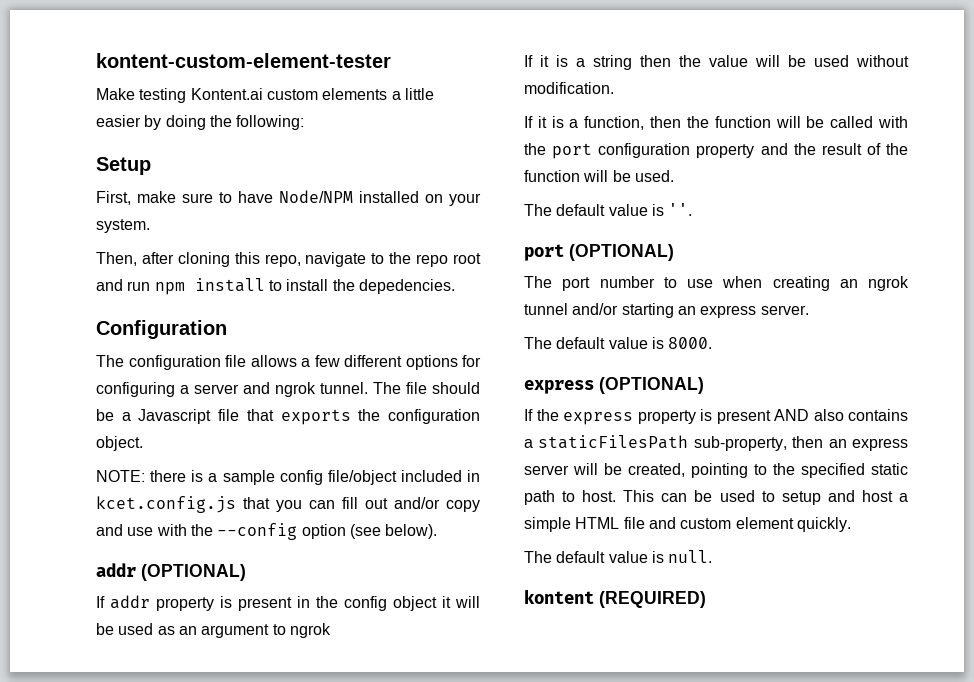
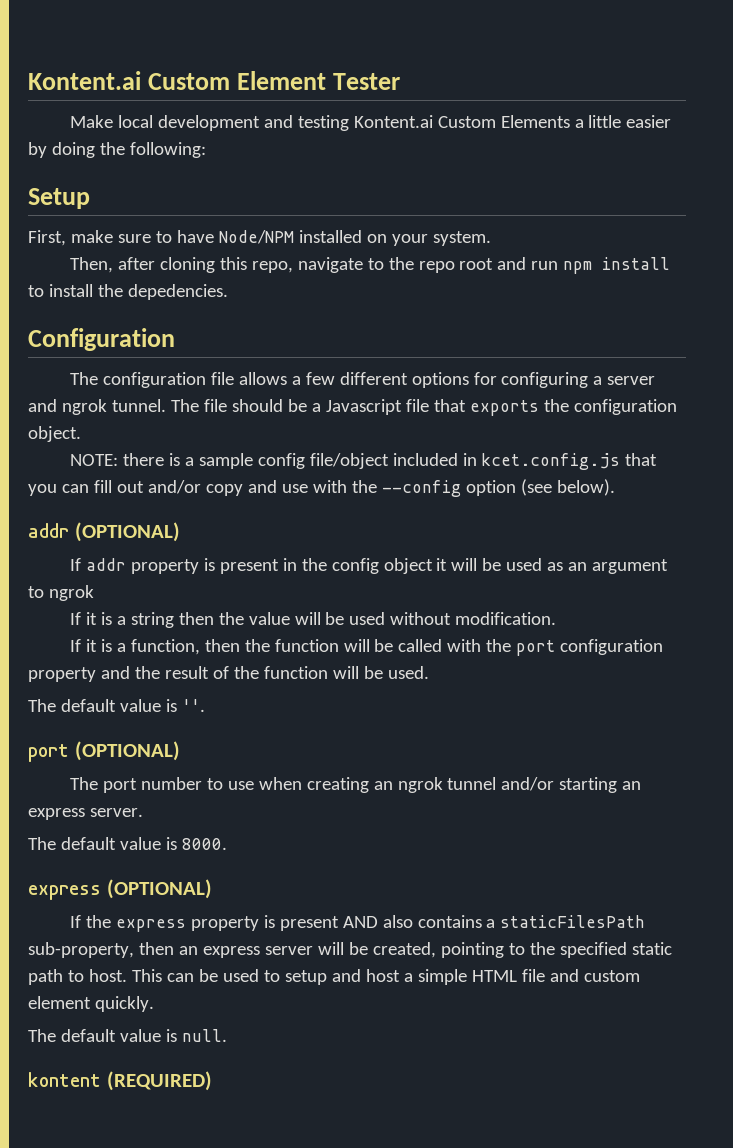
- kontent-custom-element-tester
- Make testing Kontent.ai custom elements a little easier by doing the following:
+ Kontent.ai Custom Element Tester
+ Make local development and testing Kontent.ai Custom Elements a little easier by doing the following:

